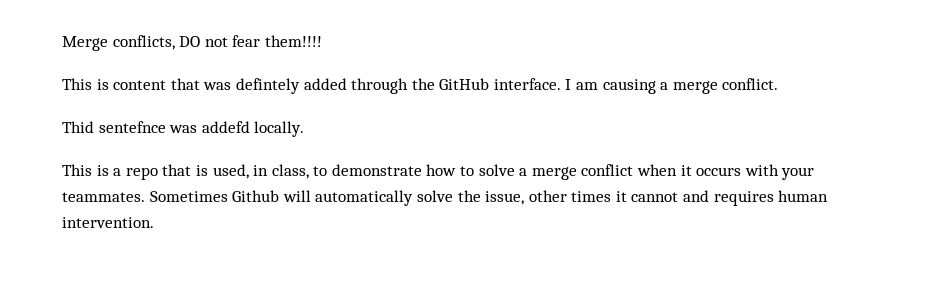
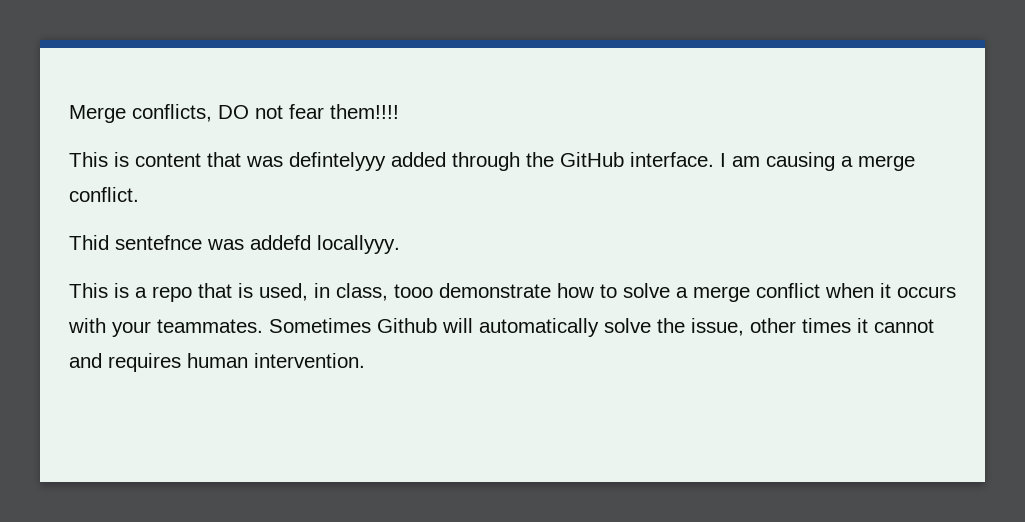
- This is content that was defintely added through the GitHub interface.
+ This is content that was defintelyyy added through the GitHub interface.
- Thid sentefnce was addefd locally.
+ Thid sentefnce was addefd locallyyy.
- This is a repo that is used, in class, to demonstrate how to solve a merge conflict when it occurs with your teammates.
+ This is a repo that is used, in class, tooo demonstrate how to solve a merge conflict when it occurs with your teammates.

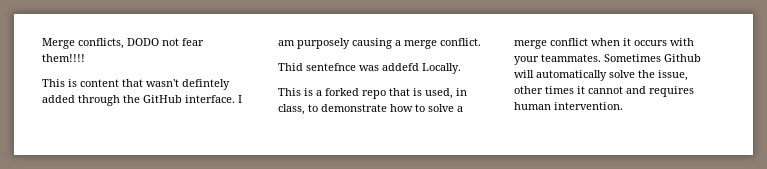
- Merge conflicts, DO not fear them!!!!
+ Merge conflicts, DODO not fear them!!!!
- This is content that was defintelyyy added through the GitHub interface.
+ This is content that wasn't defintely added through the GitHub interface.
- I am causing a merge conflict.
+ I am purposely causing a merge conflict.
- Thid sentefnce was addefd locallyyy.
+ Thid sentefnce was addefd Locally.
- This is a repo that is used, in class, tooo demonstrate how to solve a merge conflict when it occurs with your teammates.
+ This is a forked repo that is used, in class, to demonstrate how to solve a merge conflict when it occurs with your teammates.

